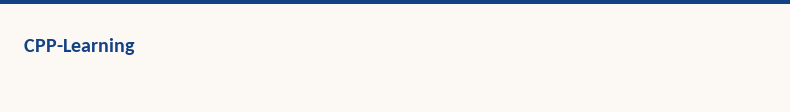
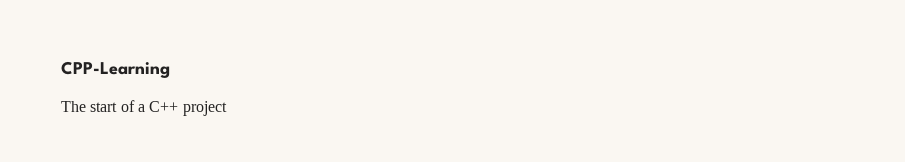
+ The start of a C++ project

